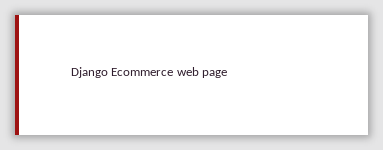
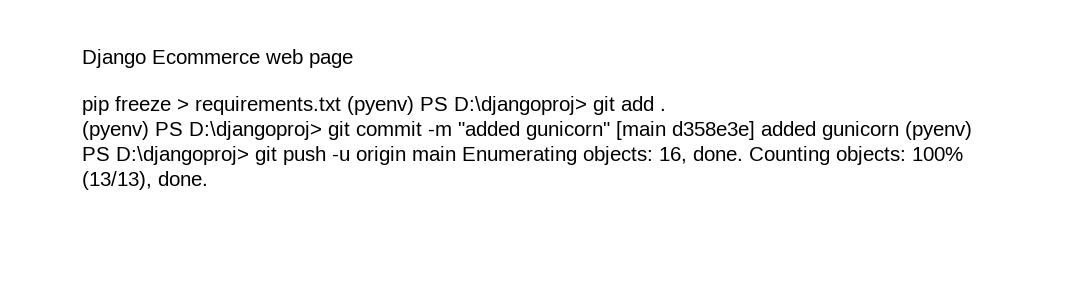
+ pip freeze > requirements.txt (pyenv) PS D:\djangoproj> git add .
+ (pyenv) PS D:\djangoproj> git commit -m "added gunicorn" [main d358e3e] added gunicorn (pyenv) PS D:\djangoproj> git push -u origin main Enumerating objects: 16, done. Counting objects: 100% (13/13), done.

